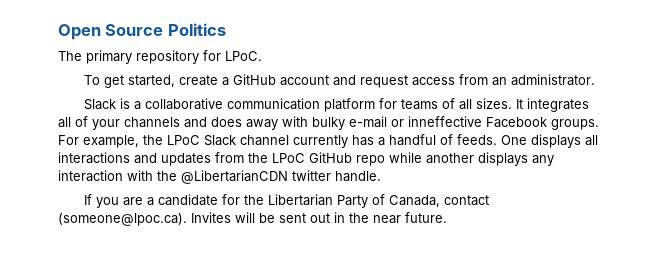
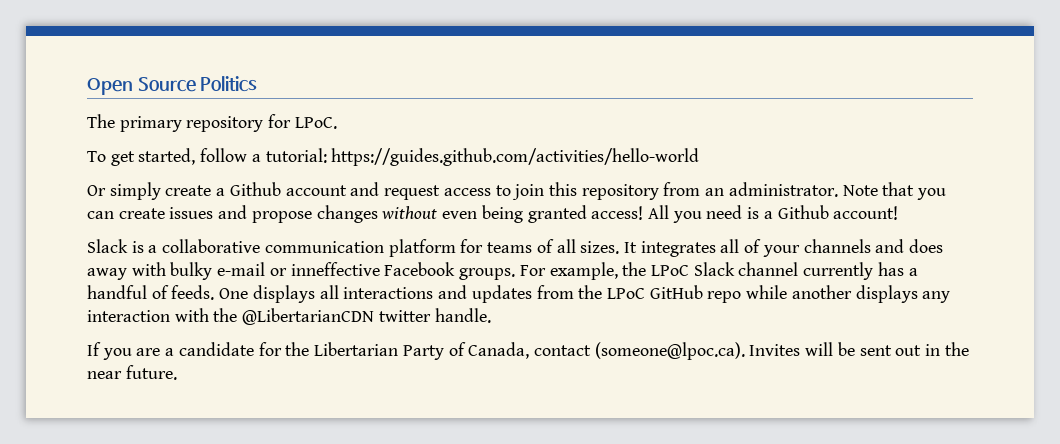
- To get started, create a GitHub account and request access from an administrator.
+ To get started, follow a tutorial: https://guides.github.com/activities/hello-world
+ Or simply create a Github account and request access to join this repository from an administrator. Note that you can create issues and propose changes without even being granted access! All you need is a Github account!

